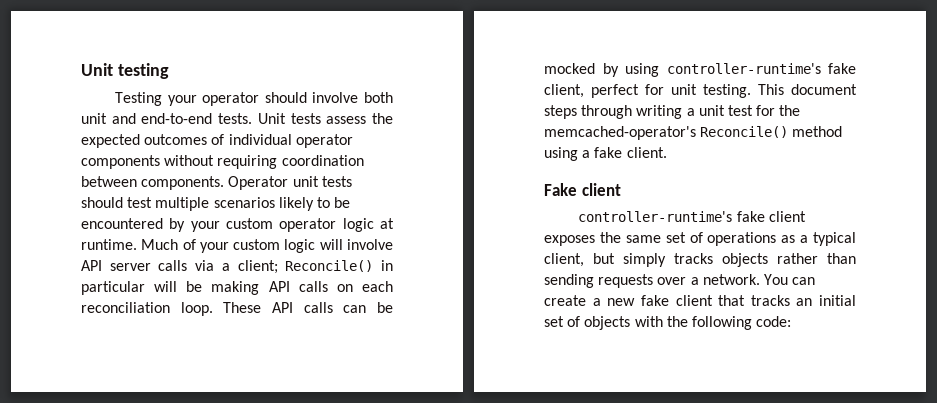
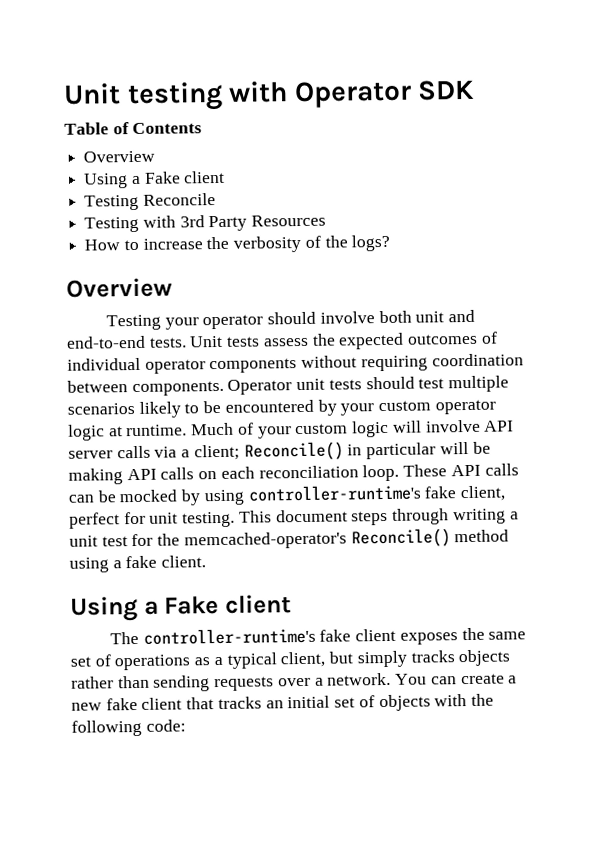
- Unit testing
+ Unit testing with Operator SDK
+ Table of Contents
+ Overview
+ Using a Fake client
+ Testing Reconcile
+ Testing with 3rd Party Resources
+ How to increase the verbosity of the logs?
+ Overview
  This document steps through writing a unit test for the memcached-operator's Reconcile() method using a fake client.
- Fake client
- controller-runtime's fake client exposes the same set of operations as a typical client, but simply tracks objects rather than sending requests over a network.
+ Using a Fake client
+ The controller-runtime's fake client exposes the same set of operations as a typical client, but simply tracks objects rather than sending requests over a network.

